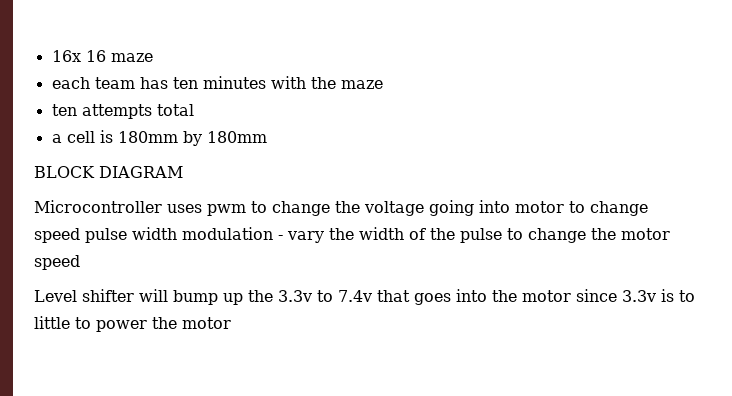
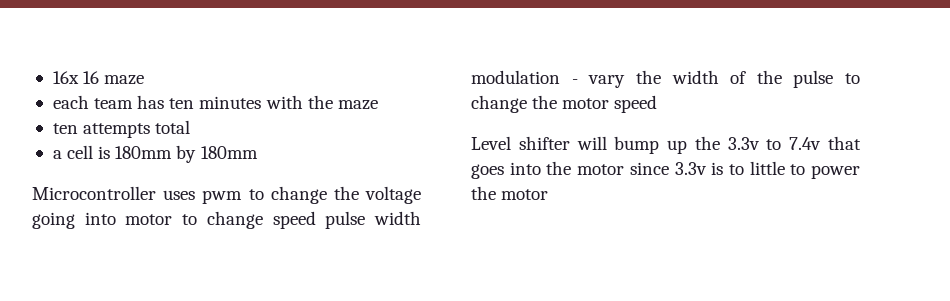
- BLOCK DIAGRAM

